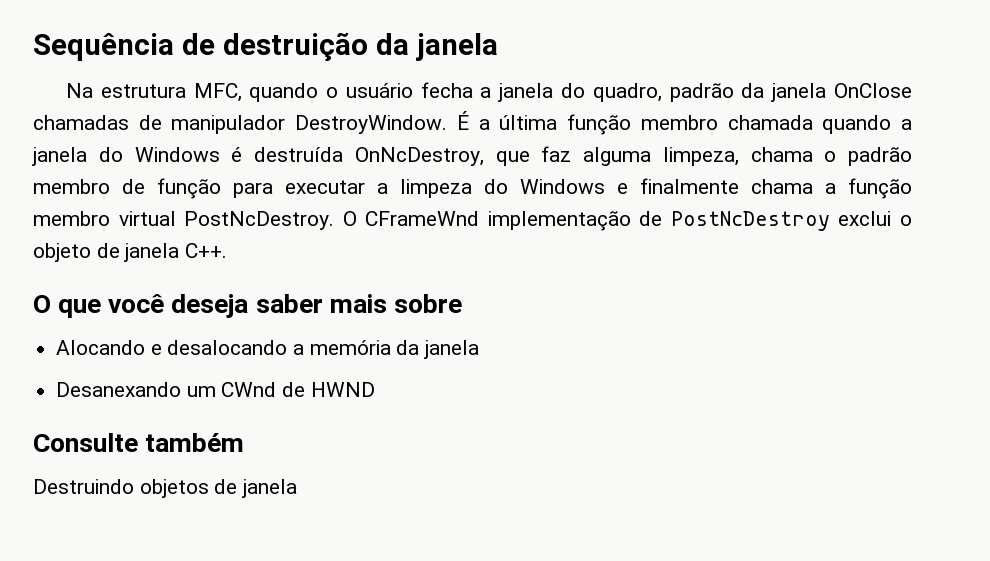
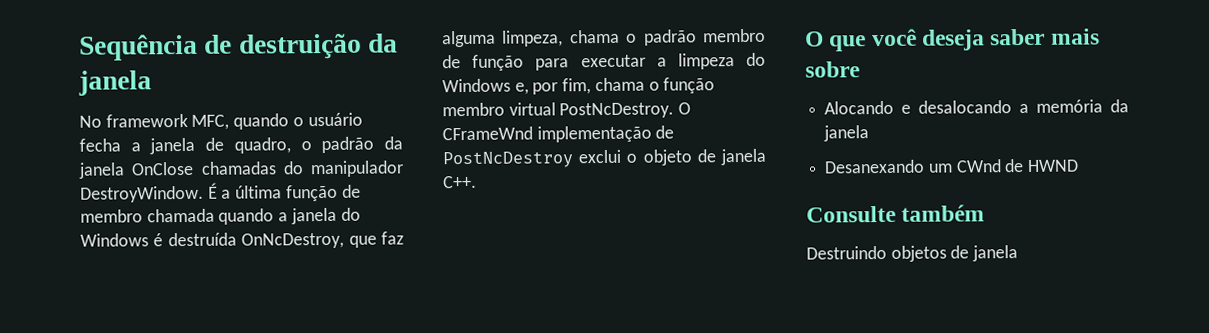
- Na estrutura MFC, quando o usuário fecha a janela do quadro, padrão da janela OnClose chamadas de manipulador DestroyWindow.
+ No framework MFC, quando o usuário fecha a janela de quadro, o padrão da janela OnClose chamadas do manipulador DestroyWindow.
- É a última função membro chamada quando a janela do Windows é destruída OnNcDestroy, que faz alguma limpeza, chama o padrão membro de função para executar a limpeza do Windows e finalmente chama a função membro virtual PostNcDestroy.
+ É a última função de membro chamada quando a janela do Windows é destruída OnNcDestroy, que faz alguma limpeza, chama o padrão membro de função para executar a limpeza do Windows e, por fim, chama o função membro virtual PostNcDestroy.

